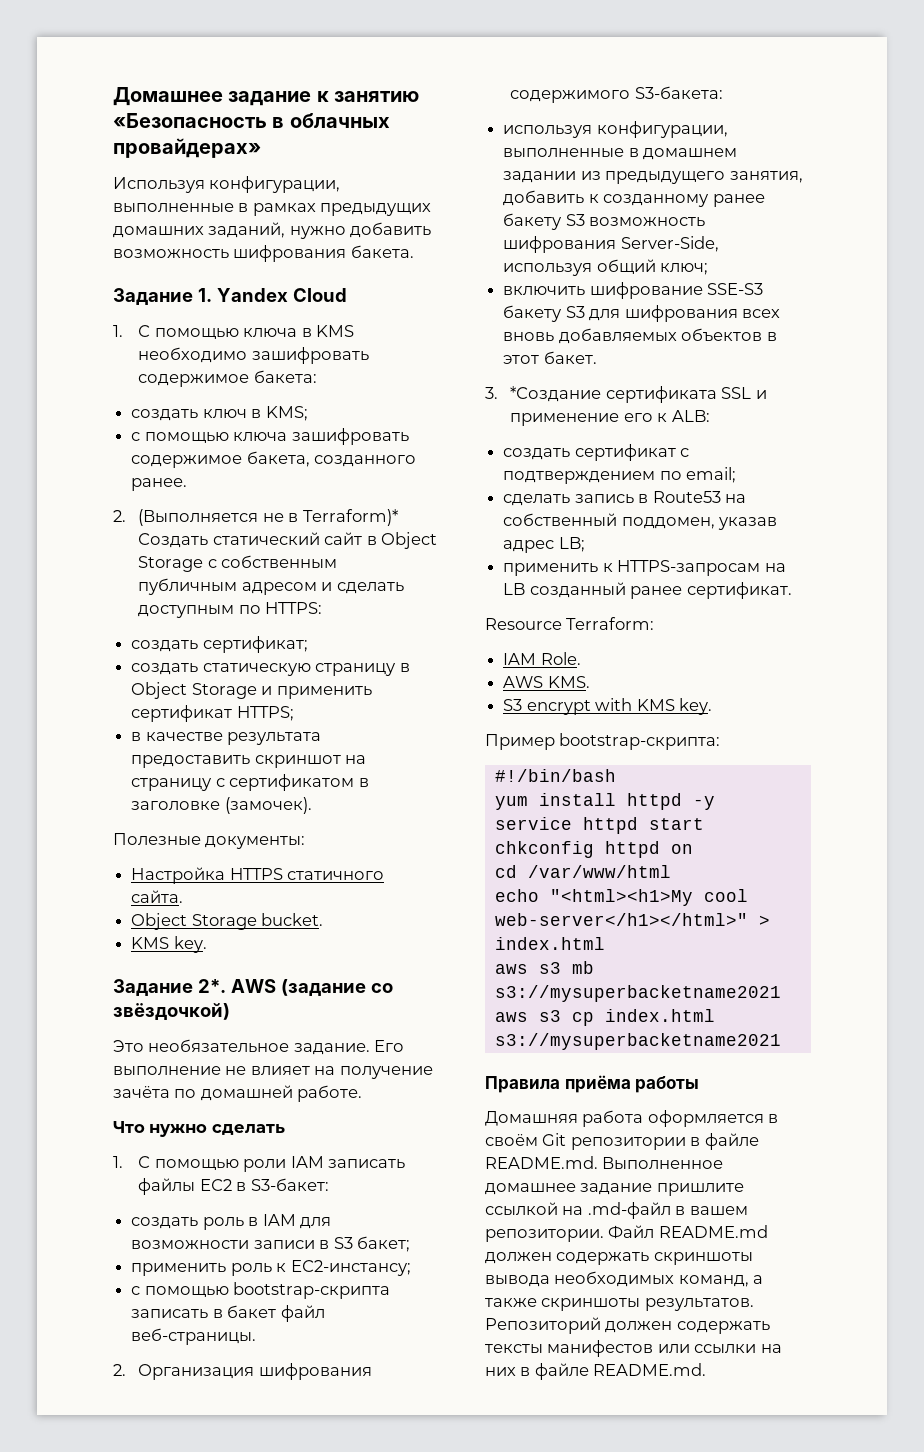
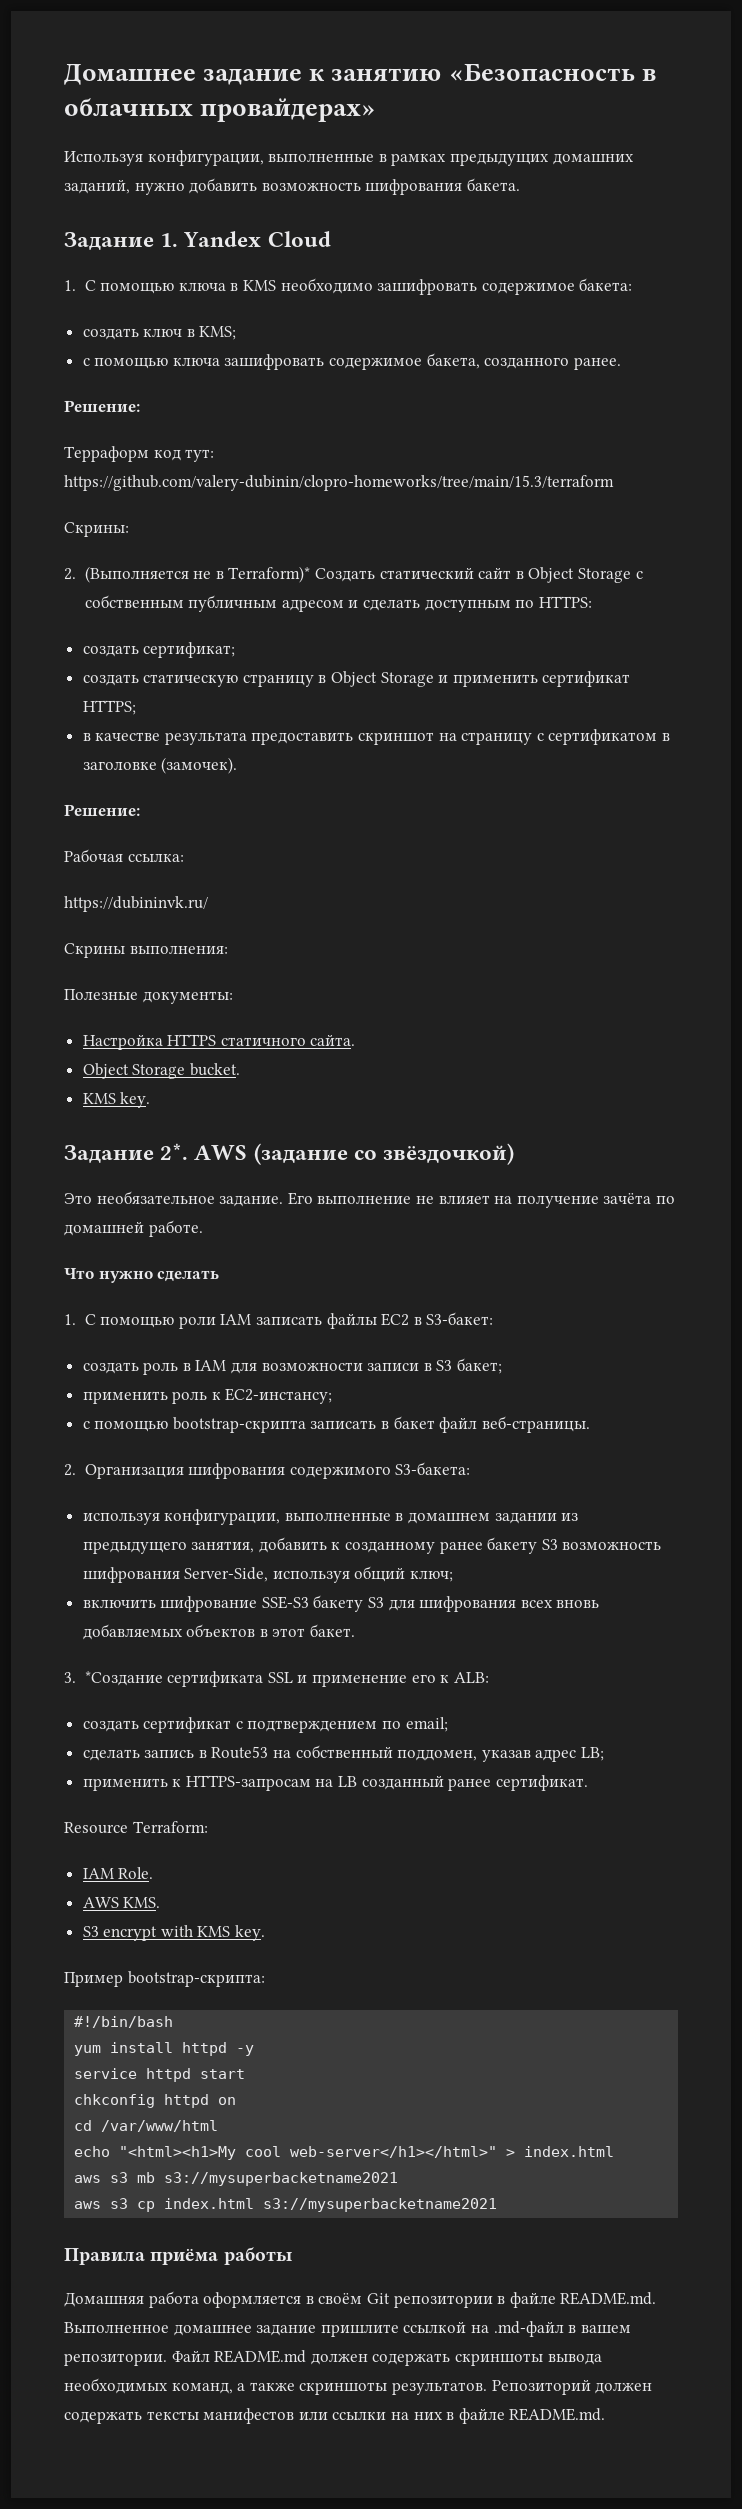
  с помощью ключа зашифровать содержимое бакета, созданного ранее.
+ Решение:
+ Терраформ код тут: https://github.com/valery-dubinin/clopro-homeworks/tree/main/15.3/terraform
+ Скрины:
  в качестве результата предоставить скриншот на страницу с сертификатом в заголовке (замочек).
+ Решение:
+ Рабочая ссылка:
+ https://dubininvk.ru/
+ Скрины выполнения:

